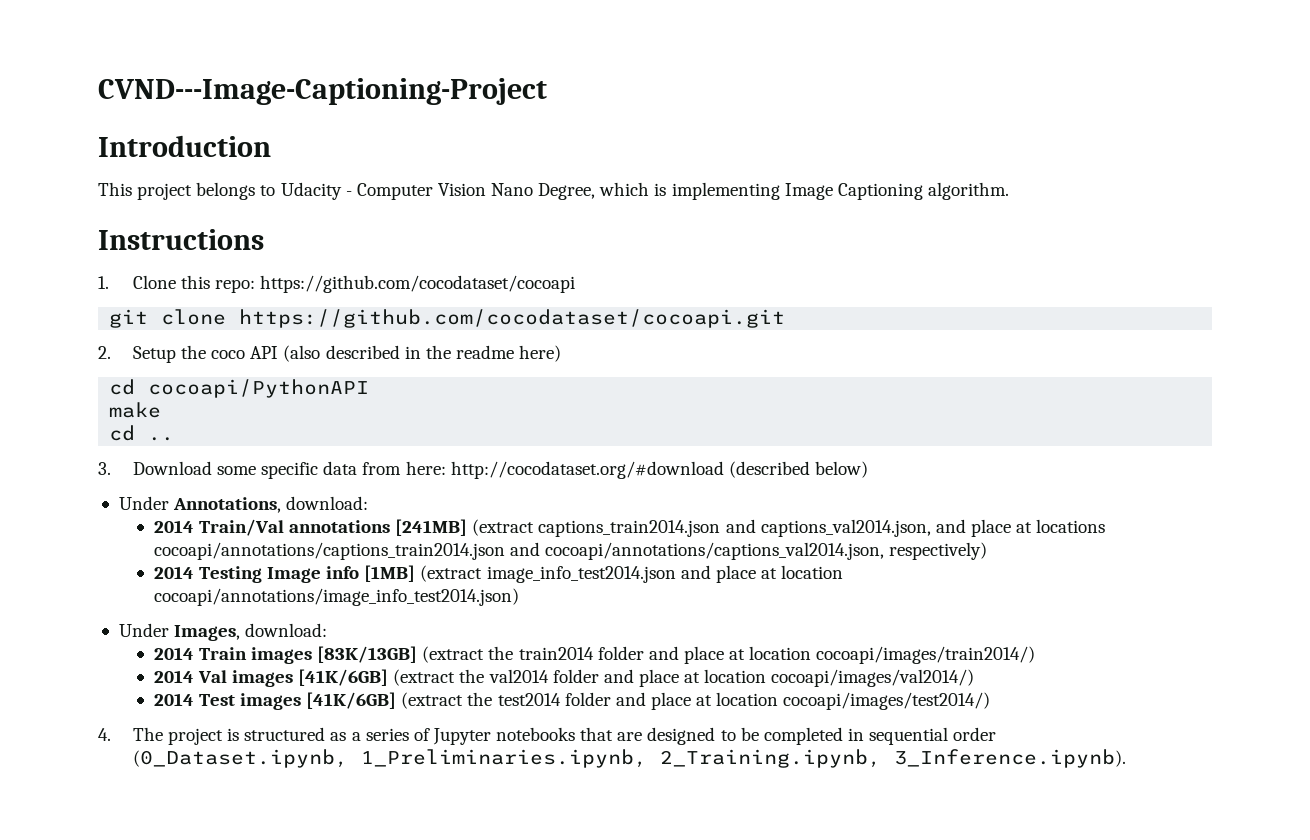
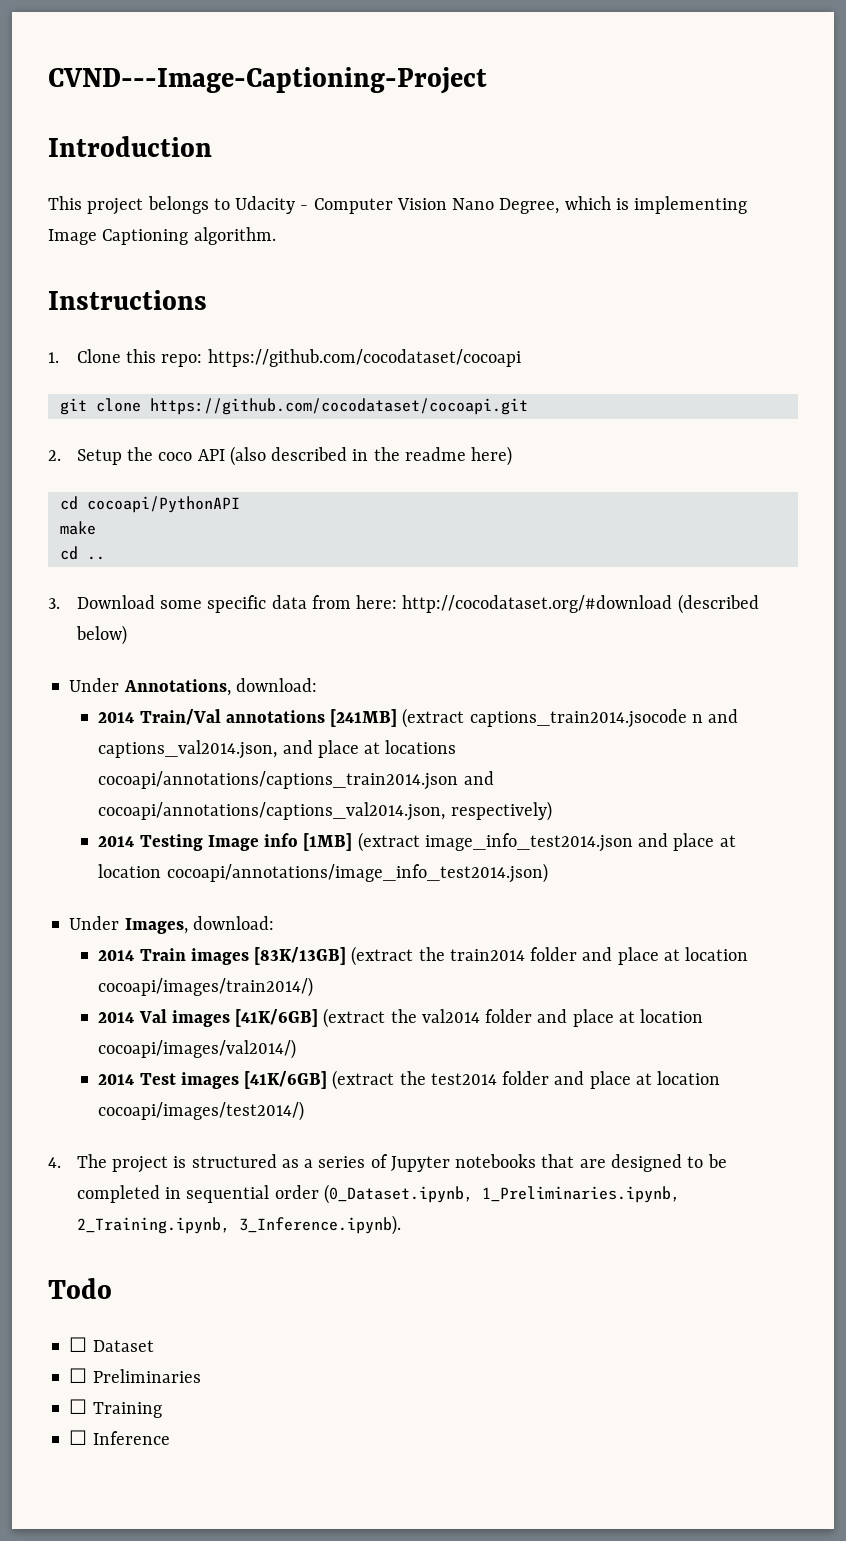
- 2014 Train/Val annotations [241MB] (extract captions_train2014.json and captions_val2014.json, and place at locations cocoapi/annotations/captions_train2014.json and cocoapi/annotations/captions_val2014.json, respectively)
+ 2014 Train/Val annotations [241MB] (extract captions_train2014.jsocode n and captions_val2014.json, and place at locations cocoapi/annotations/captions_train2014.json and cocoapi/annotations/captions_val2014.json, respectively)
+ Todo
+ ☐ Dataset
+ ☐ Preliminaries
+ ☐ Training
+ ☐ Inference

